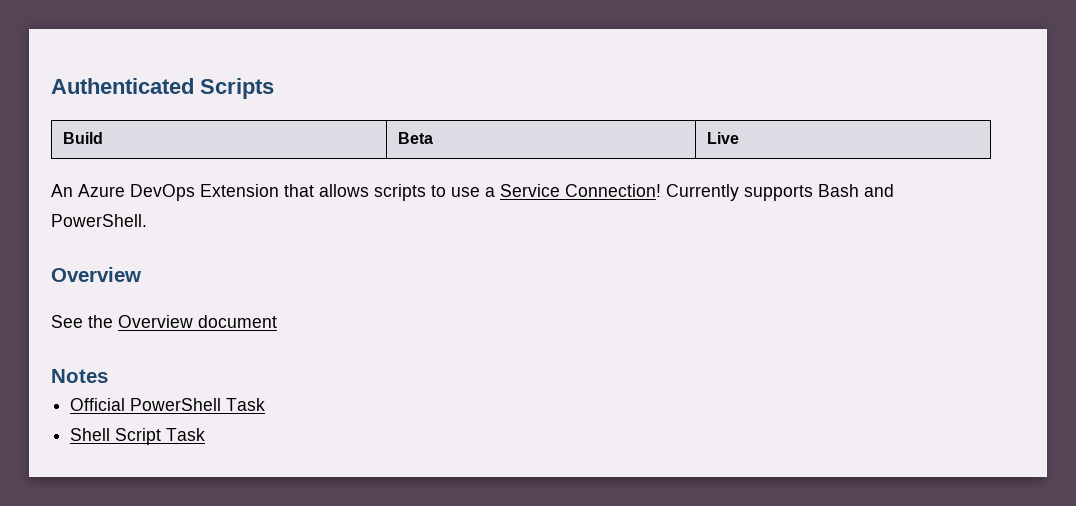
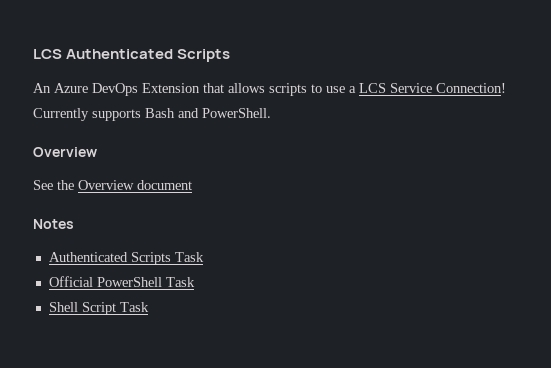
- Authenticated Scripts
- Build | Beta | Live
+ LCS Authenticated Scripts
- An Azure DevOps Extension that allows scripts to use a Service Connection!
+ An Azure DevOps Extension that allows scripts to use a LCS Service Connection!
+ Authenticated Scripts Task

